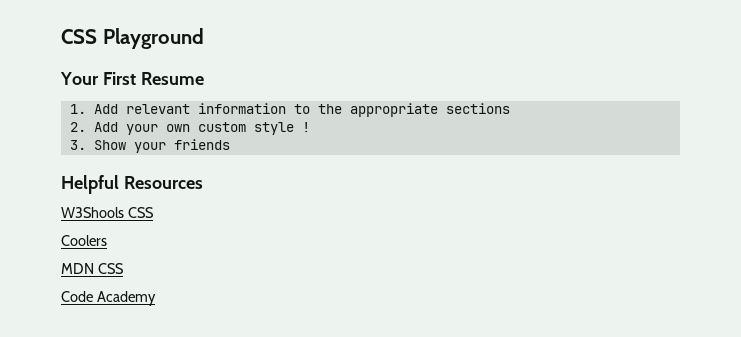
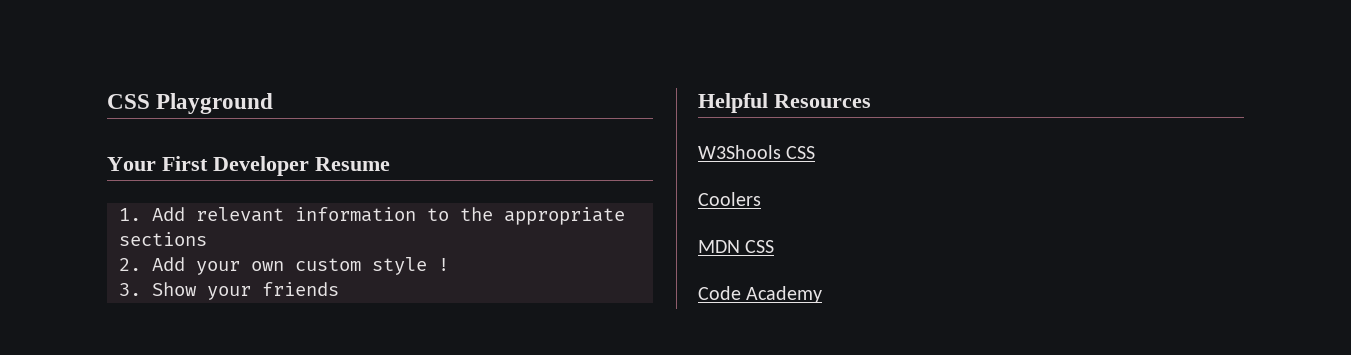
- Your First Resume
+ Your First Developer Resume

